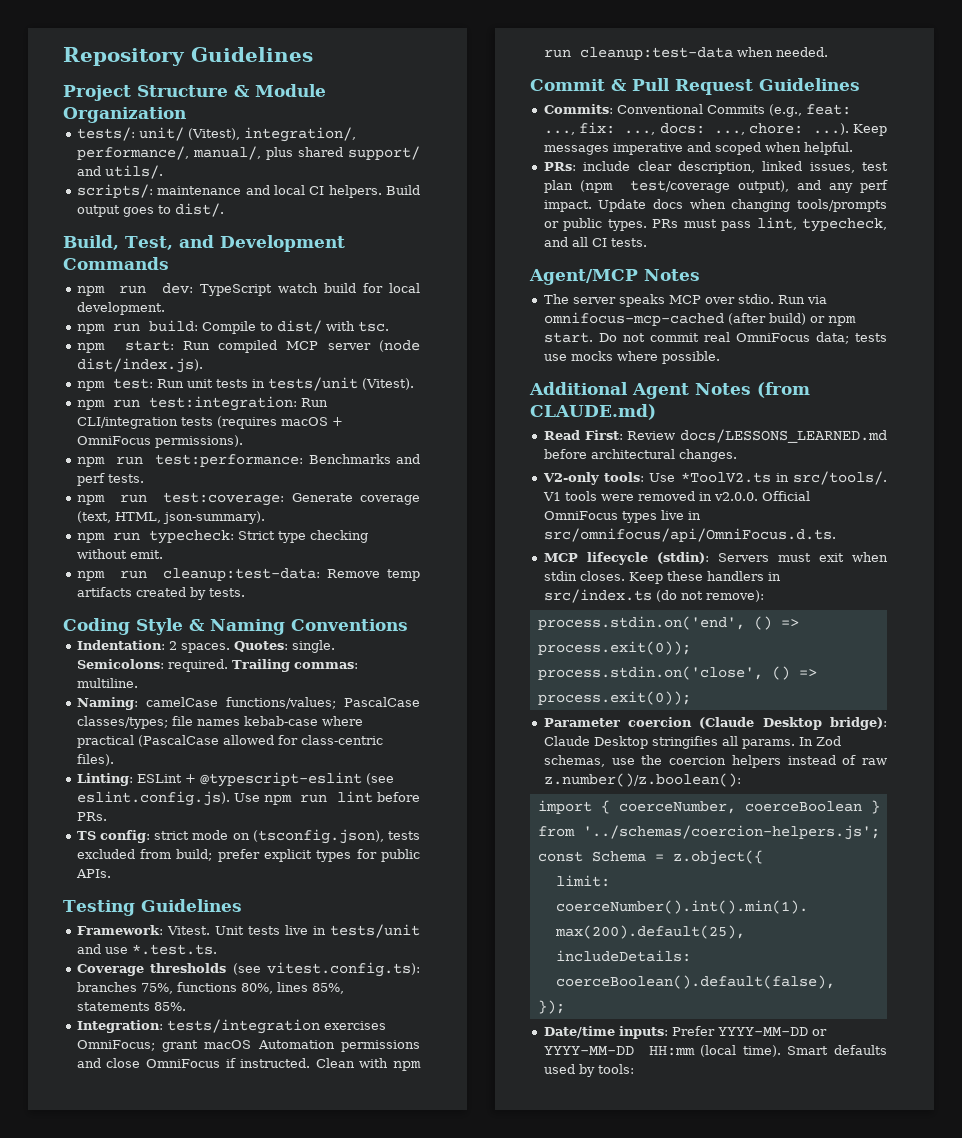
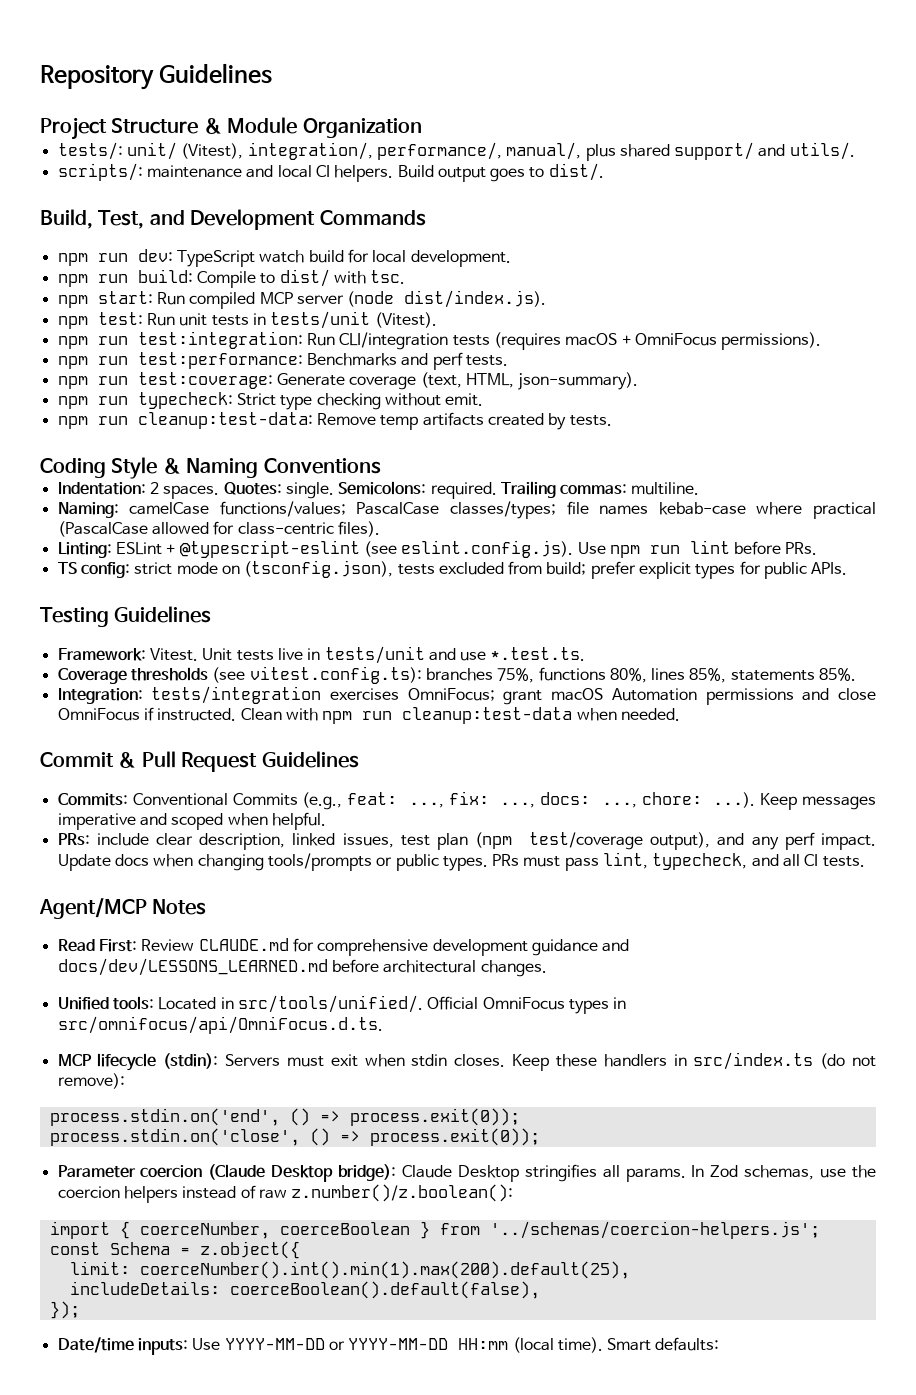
- The server speaks MCP over stdio. Run via omnifocus-mcp-cached (after build) or npm start. Do not commit real OmniFocus data; tests use mocks where possible.
- Additional Agent Notes (from CLAUDE.md)
- Read First: Review docs/LESSONS_LEARNED.md before architectural changes.
- V2‑only tools: Use *ToolV2.ts in src/tools/. V1 tools were removed in v2.0.0. Official OmniFocus types live in src/omnifocus/api/OmniFocus.d.ts.
+ Read First: Review CLAUDE.md for comprehensive development guidance and docs/dev/LESSONS_LEARNED.md before architectural changes.
+ Unified tools: Located in src/tools/unified/. Official OmniFocus types in src/omnifocus/api/OmniFocus.d.ts.
- Date/time inputs: Prefer YYYY-MM-DD or YYYY-MM-DD HH:mm (local time).
+ Date/time inputs: Use YYYY-MM-DD or YYYY-MM-DD HH:mm (local time).
- Smart defaults used by tools:
+ Smart defaults:

